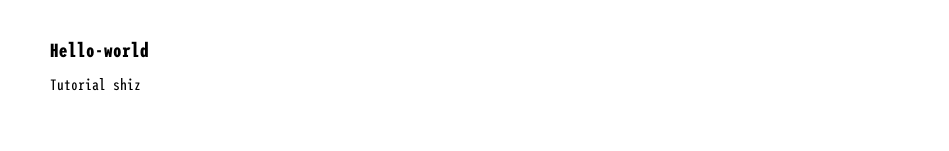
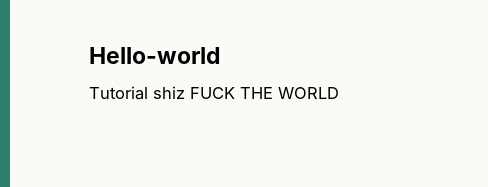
- Tutorial shiz
+ Tutorial shiz FUCK THE WORLD

